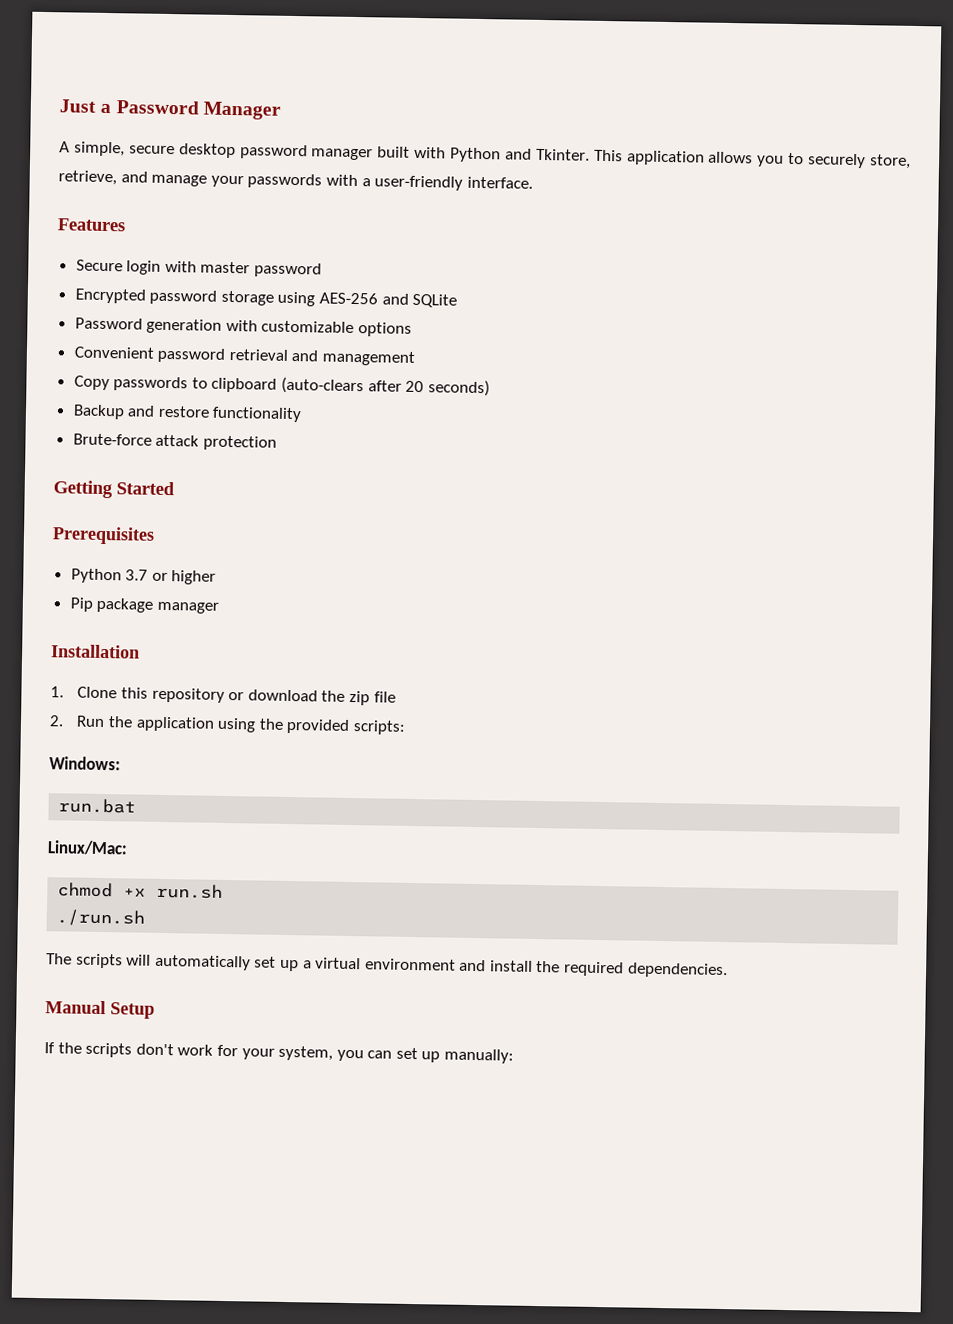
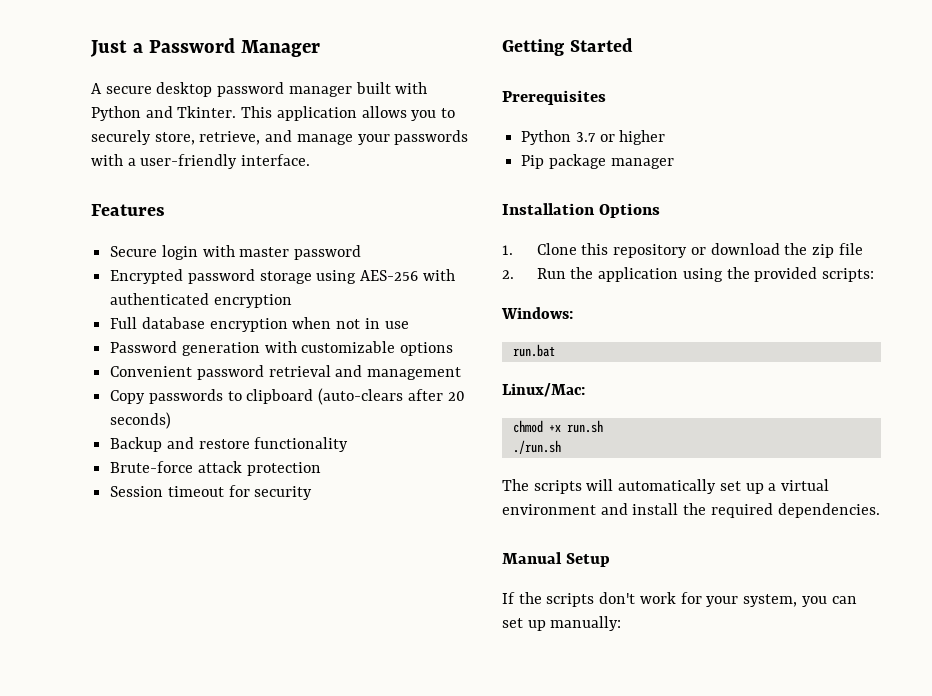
- A simple, secure desktop password manager built with Python and Tkinter.
+ A secure desktop password manager built with Python and Tkinter.
- Encrypted password storage using AES-256 and SQLite
+ Encrypted password storage using AES-256 with authenticated encryption
+ Full database encryption when not in use
+ Session timeout for security
- Installation
+ Installation Options

